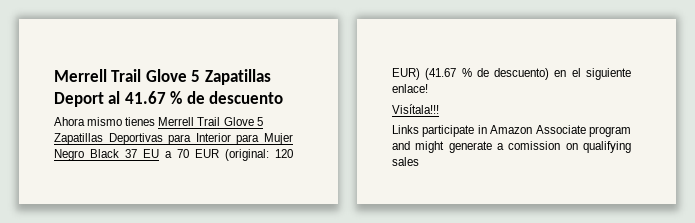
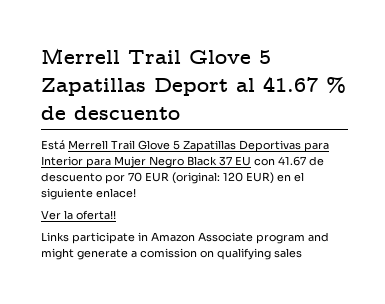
- Ahora mismo tienes Merrell Trail Glove 5 Zapatillas Deportivas para Interior para Mujer Negro Black 37 EU a 70 EUR (original: 120 EUR) (41.67 % de descuento) en el siguiente enlace!
+ Está Merrell Trail Glove 5 Zapatillas Deportivas para Interior para Mujer Negro Black 37 EU con 41.67 de descuento por 70 EUR (original: 120 EUR) en el siguiente enlace!
- Visítala!!!
+ Ver la oferta!!

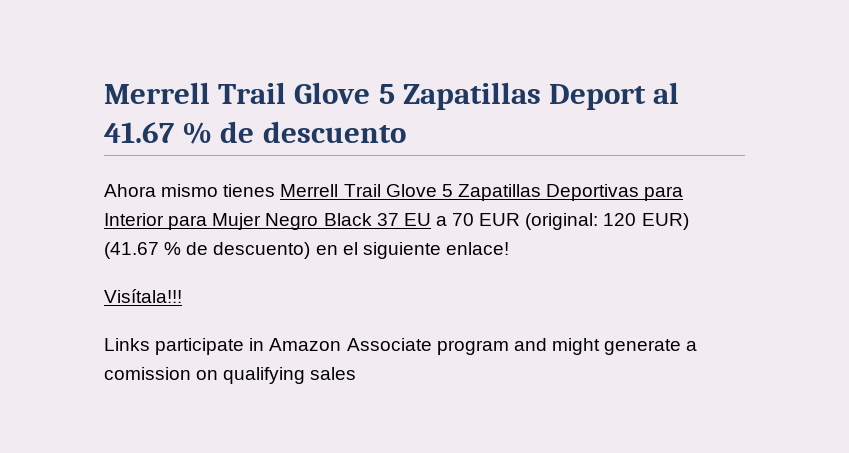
- Está Merrell Trail Glove 5 Zapatillas Deportivas para Interior para Mujer Negro Black 37 EU con 41.67 de descuento por 70 EUR (original: 120 EUR) en el siguiente enlace!
+ Ahora mismo tienes Merrell Trail Glove 5 Zapatillas Deportivas para Interior para Mujer Negro Black 37 EU a 70 EUR (original: 120 EUR) (41.67 % de descuento) en el siguiente enlace!
- Ver la oferta!!
+ Visítala!!!

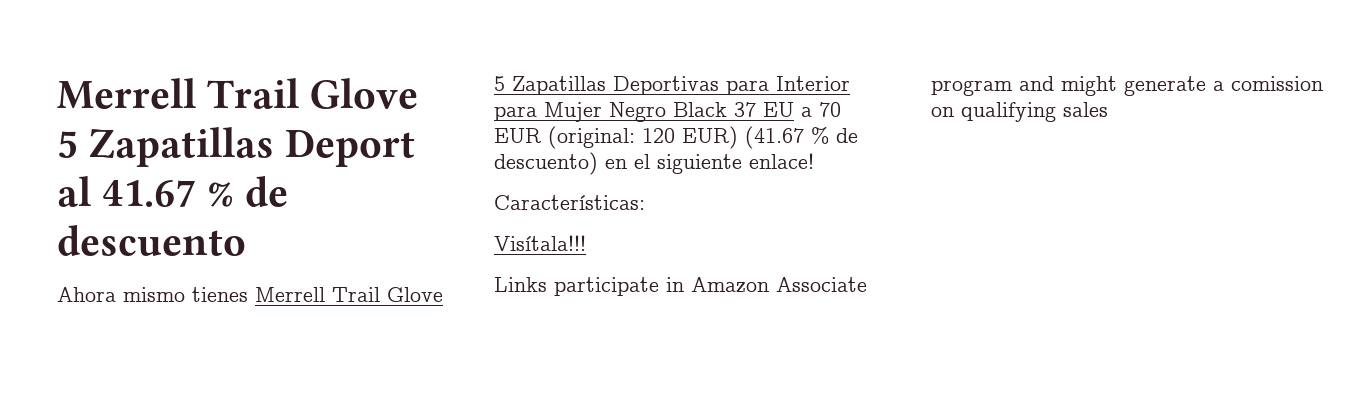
+ Características:

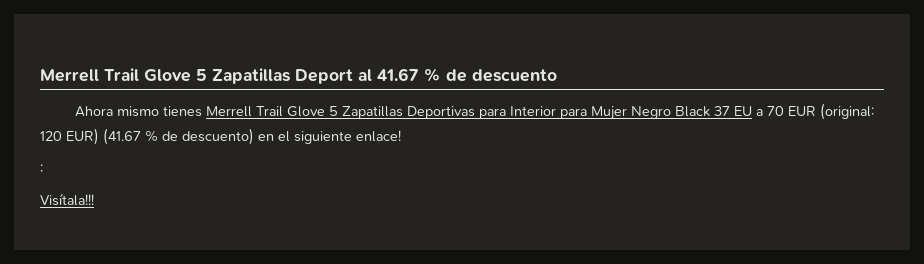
- Características:
+ :
- Links participate in Amazon Associate program and might generate a comission on qualifying sales

